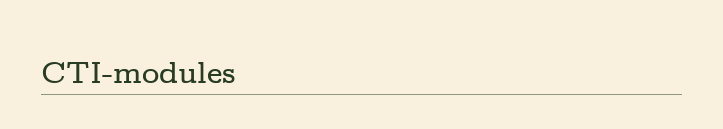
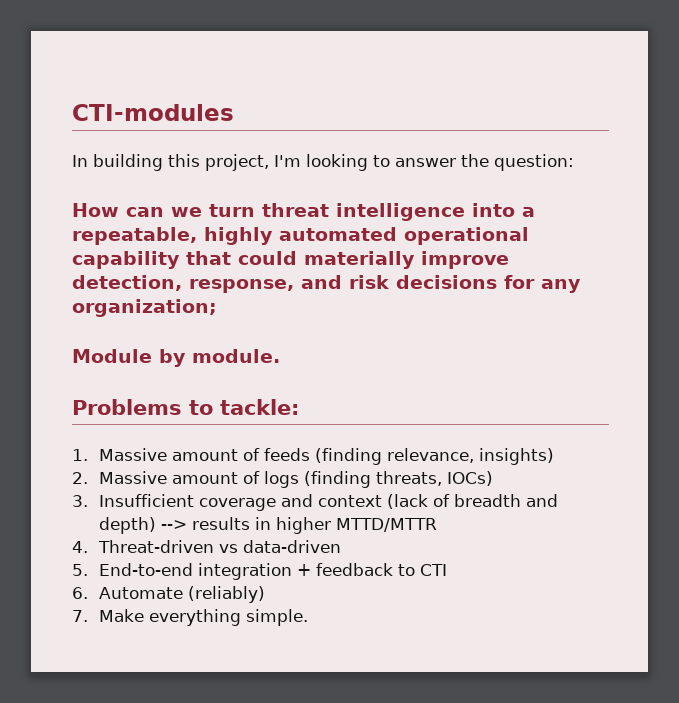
+ In building this project, I'm looking to answer the question:
+ How can we turn threat intelligence into a repeatable, highly automated operational capability that could materially improve detection, response, and risk decisions for any organization;
+ Module by module.
+ Problems to tackle:
+ 1. Massive amount of feeds (finding relevance, insights)
+ 2. Massive amount of logs (finding threats, IOCs)
+ 3. Insufficient coverage and context (lack of breadth and depth) --> results in higher MTTD/MTTR
+ 4. Threat-driven vs data-driven
+ 5. End-to-end integration + feedback to CTI
+ 6. Automate (reliably)
+ 7. Make everything simple.

